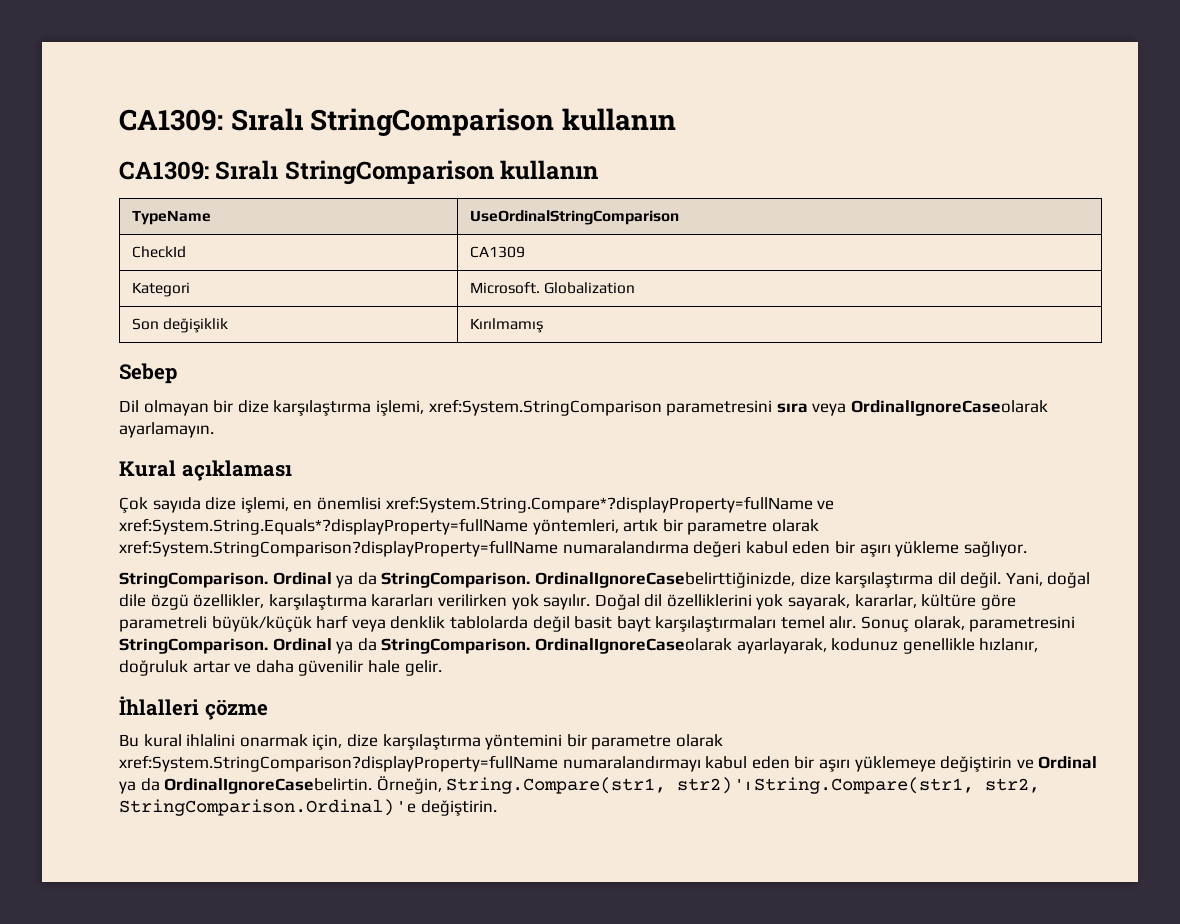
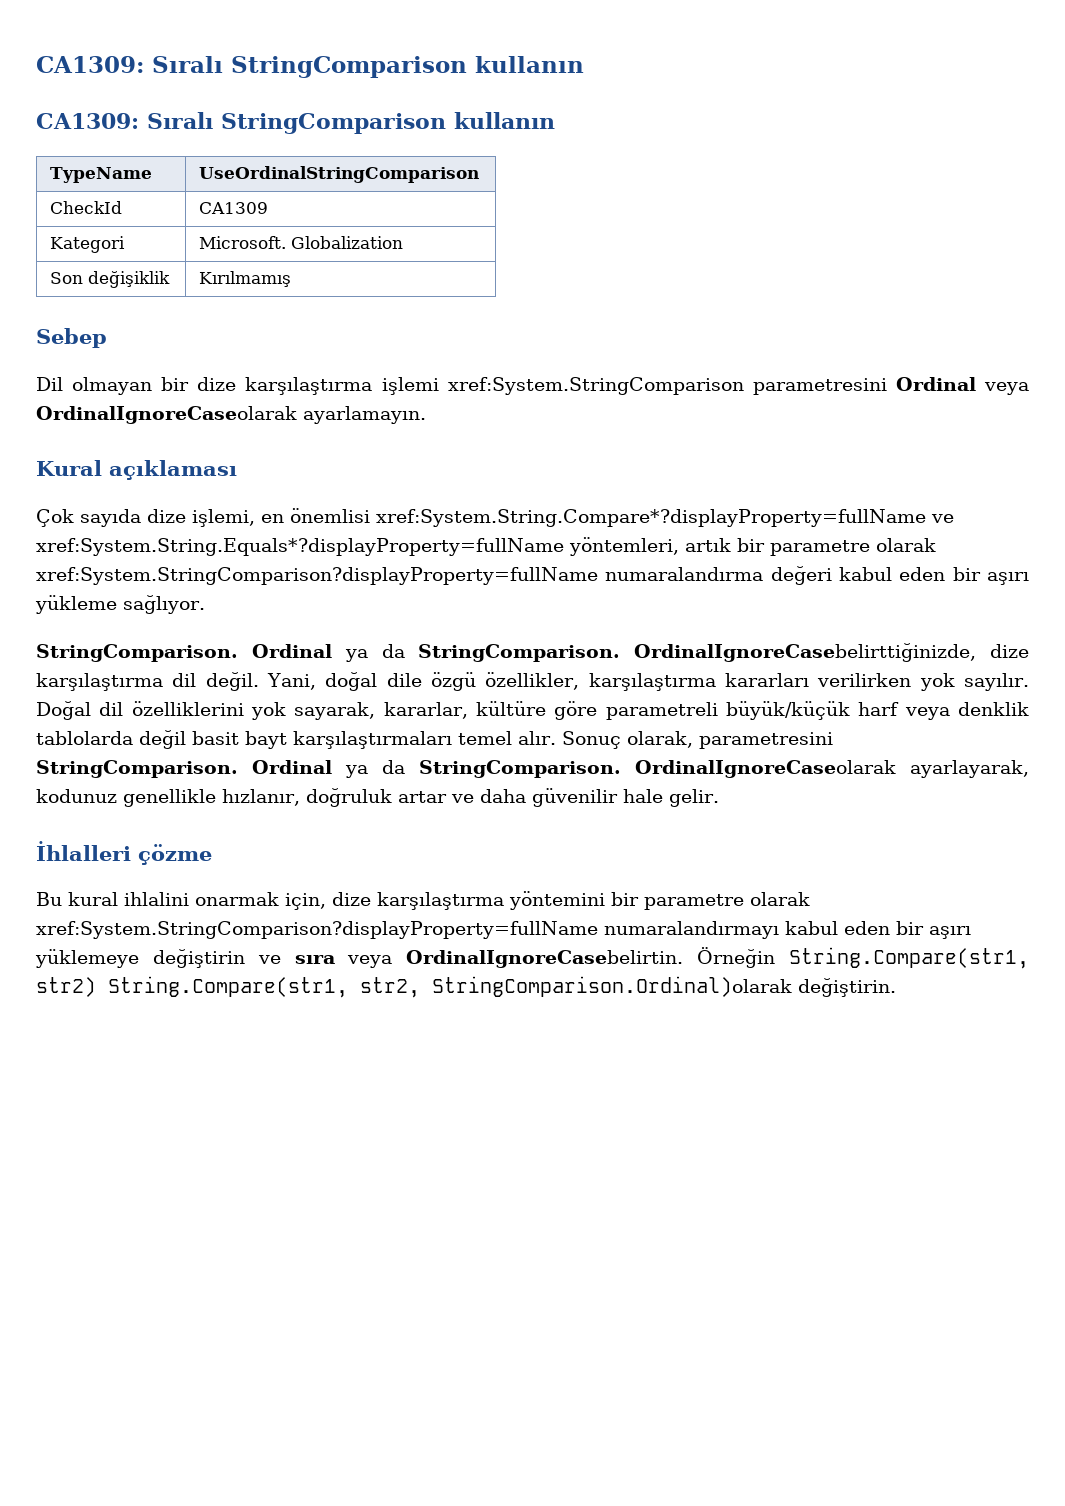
- Dil olmayan bir dize karşılaştırma işlemi, xref:System.StringComparison parametresini sıra veya OrdinalIgnoreCaseolarak ayarlamayın.
+ Dil olmayan bir dize karşılaştırma işlemi xref:System.StringComparison parametresini Ordinal veya OrdinalIgnoreCaseolarak ayarlamayın.
- Bu kural ihlalini onarmak için, dize karşılaştırma yöntemini bir parametre olarak xref:System.StringComparison?displayProperty=fullName numaralandırmayı kabul eden bir aşırı yüklemeye değiştirin ve Ordinal ya da OrdinalIgnoreCasebelirtin. Örneğin, String.Compare(str1, str2) ' ı String.Compare(str1, str2, StringComparison.Ordinal) ' e değiştirin.
+ Bu kural ihlalini onarmak için, dize karşılaştırma yöntemini bir parametre olarak xref:System.StringComparison?displayProperty=fullName numaralandırmayı kabul eden bir aşırı yüklemeye değiştirin ve sıra veya OrdinalIgnoreCasebelirtin. Örneğin String.Compare(str1, str2) String.Compare(str1, str2, StringComparison.Ordinal)olarak değiştirin.

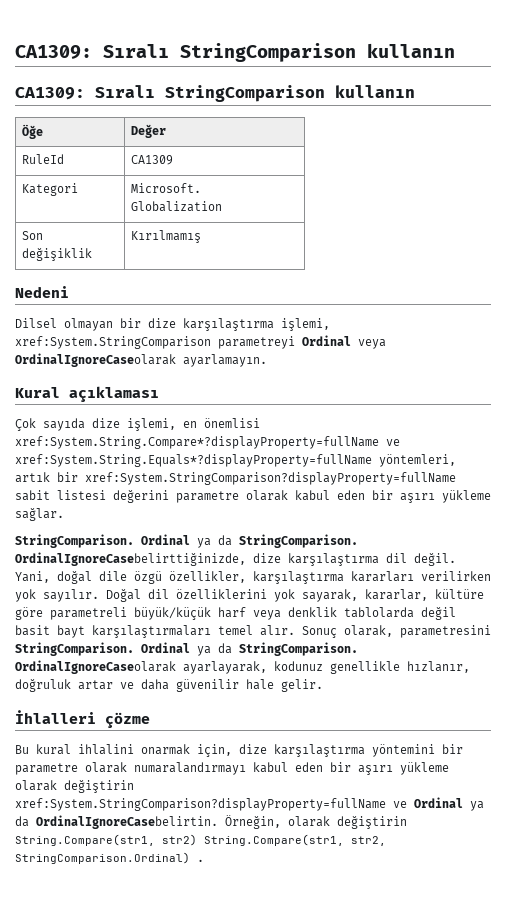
- TypeName | UseOrdinalStringComparison
- CheckId | CA1309
+ Öğe | Değer
+ RuleId | CA1309
- Sebep
- Dil olmayan bir dize karşılaştırma işlemi xref:System.StringComparison parametresini Ordinal veya OrdinalIgnoreCaseolarak ayarlamayın.
+ Nedeni
+ Dilsel olmayan bir dize karşılaştırma işlemi, xref:System.StringComparison parametreyi Ordinal veya OrdinalIgnoreCaseolarak ayarlamayın.
- Çok sayıda dize işlemi, en önemlisi xref:System.String.Compare*?displayProperty=fullName ve xref:System.String.Equals*?displayProperty=fullName yöntemleri, artık bir parametre olarak xref:System.StringComparison?displayProperty=fullName numaralandırma değeri kabul eden bir aşırı yükleme sağlıyor.
+ Çok sayıda dize işlemi, en önemlisi xref:System.String.Compare*?displayProperty=fullName ve xref:System.String.Equals*?displayProperty=fullName yöntemleri, artık bir xref:System.StringComparison?displayProperty=fullName sabit listesi değerini parametre olarak kabul eden bir aşırı yükleme sağlar.
- Bu kural ihlalini onarmak için, dize karşılaştırma yöntemini bir parametre olarak xref:System.StringComparison?displayProperty=fullName numaralandırmayı kabul eden bir aşırı yüklemeye değiştirin ve sıra veya OrdinalIgnoreCasebelirtin. Örneğin String.Compare(str1, str2) String.Compare(str1, str2, StringComparison.Ordinal)olarak değiştirin.
+ Bu kural ihlalini onarmak için, dize karşılaştırma yöntemini bir parametre olarak numaralandırmayı kabul eden bir aşırı yükleme olarak değiştirin xref:System.StringComparison?displayProperty=fullName ve Ordinal ya da OrdinalIgnoreCasebelirtin. Örneğin, olarak değiştirin String.Compare(str1, str2) String.Compare(str1, str2, StringComparison.Ordinal) .

